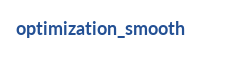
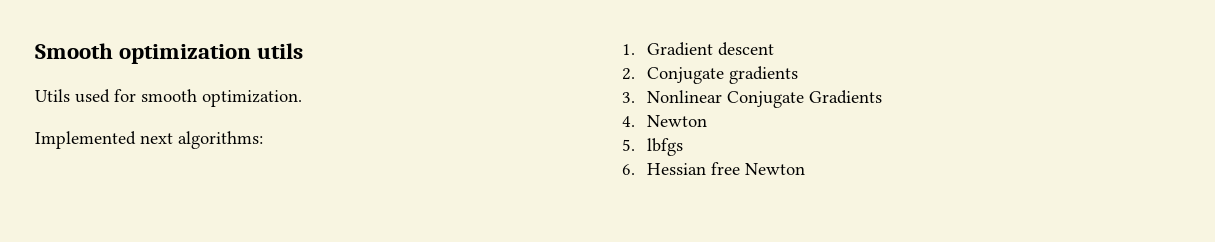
- optimization_smooth
+ Smooth optimization utils
+ Utils used for smooth optimization.
+ Implemented next algorithms:
+ 1. Gradient descent
+ 2. Conjugate gradients
+ 3. Nonlinear Conjugate Gradients
+ 4. Newton
+ 5. lbfgs
+ 6. Hessian free Newton

